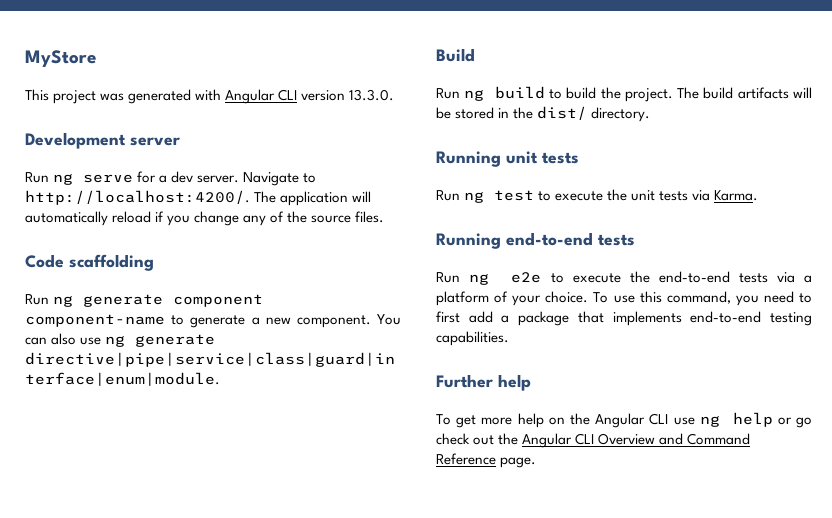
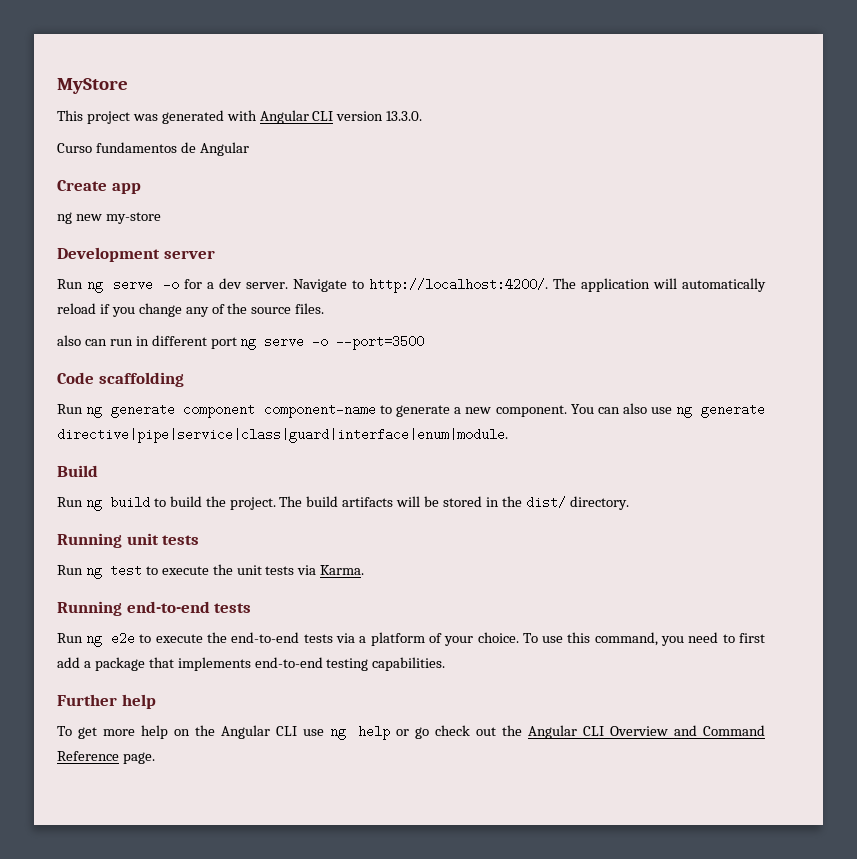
+ Curso fundamentos de Angular
+ Create app
+ ng new my-store
- Run ng serve for a dev server.
+ Run ng serve -o for a dev server.
+ also can run in different port ng serve -o --port=3500

